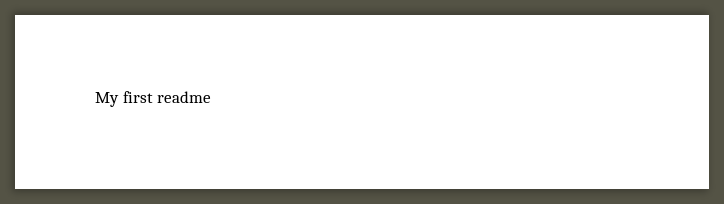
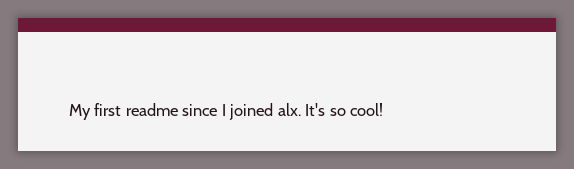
- My first readme
+ My first readme since I joined alx. It's so cool!

